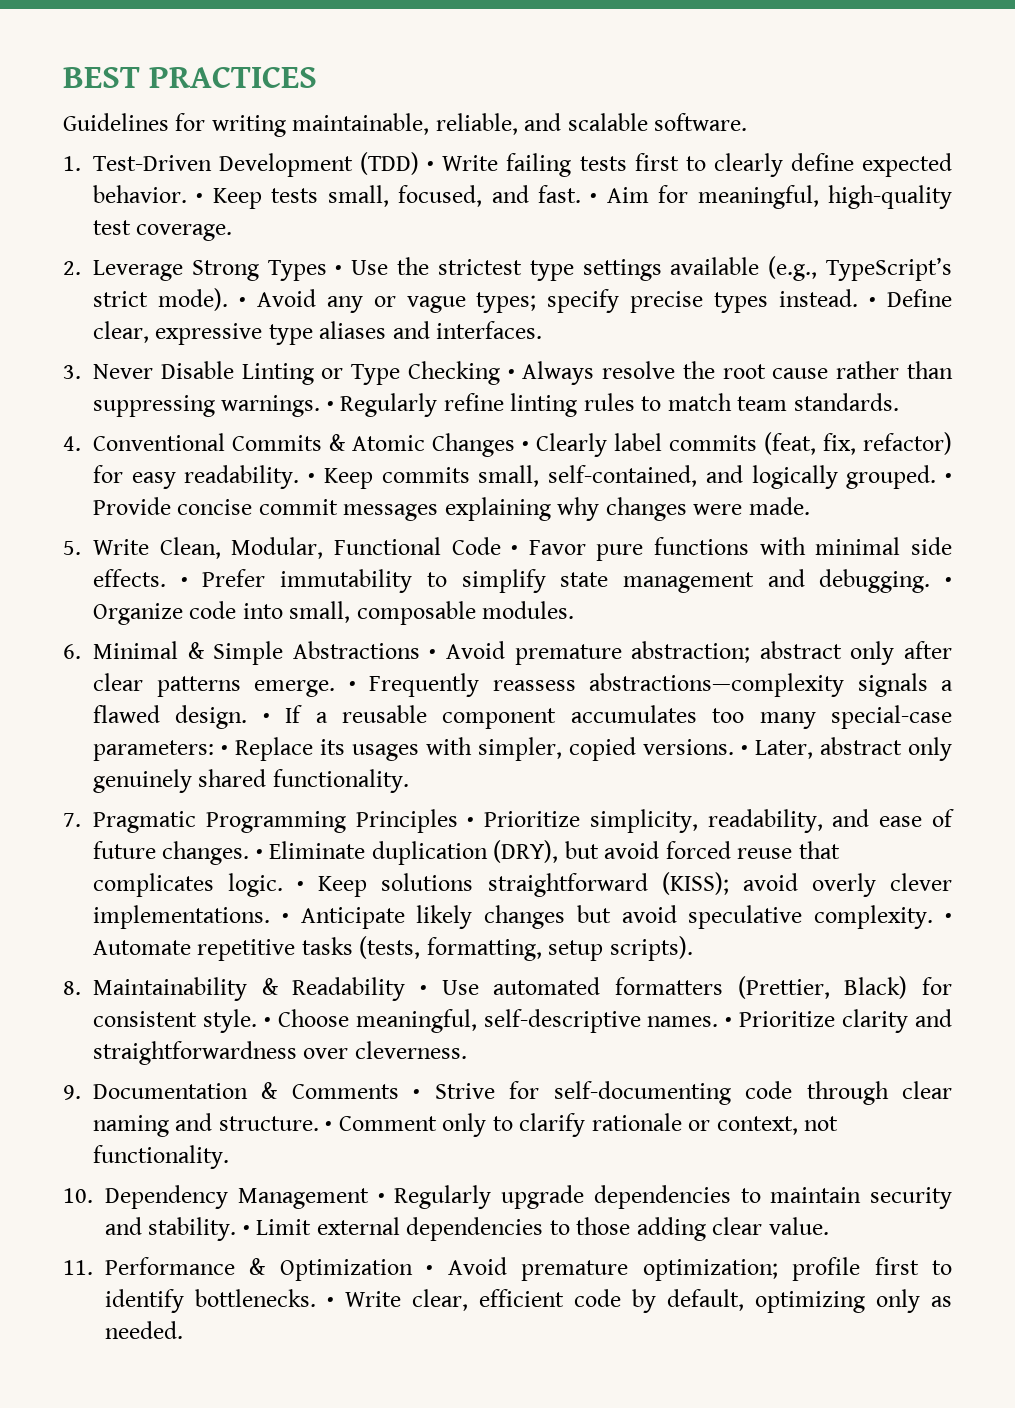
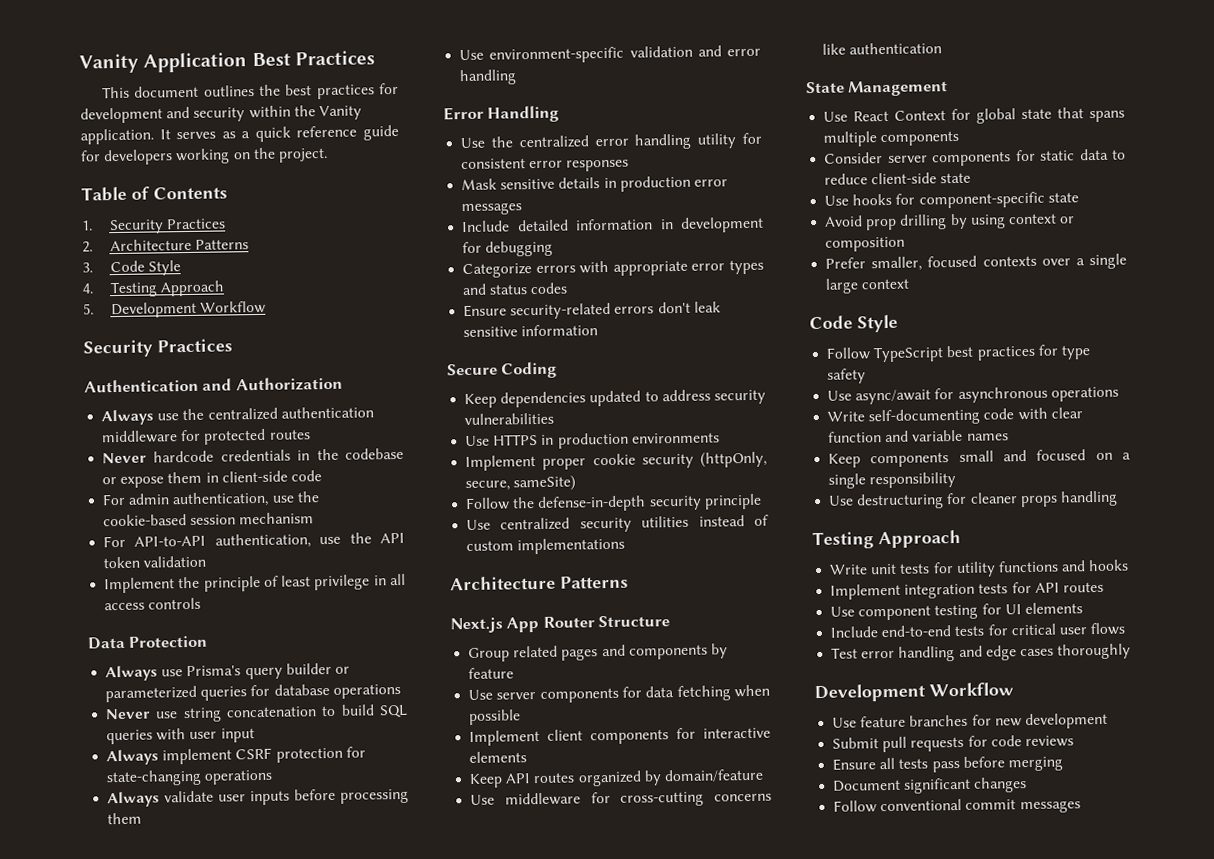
- BEST PRACTICES
- Guidelines for writing maintainable, reliable, and scalable software.
- 1. Test-Driven Development (TDD) • Write failing tests first to clearly define expected behavior. • Keep tests small, focused, and fast. • Aim for meaningful, high-quality test coverage.
- 2. Leverage Strong Types • Use the strictest type settings available (e.g., TypeScript’s strict mode). • Avoid any or vague types; specify precise types instead. • Define clear, expressive type aliases and interfaces.
- 3. Never Disable Linting or Type Checking • Always resolve the root cause rather than suppressing warnings. • Regularly refine linting rules to match team standards.
- 4. Conventional Commits & Atomic Changes • Clearly label commits (feat, fix, refactor) for easy readability. • Keep commits small, self-contained, and logically grouped. • Provide concise commit messages explaining why changes were made.
- 5. Write Clean, Modular, Functional Code • Favor pure functions with minimal side effects. • Prefer immutability to simplify state management and debugging. • Organize code into small, composable modules.
- 6. Minimal & Simple Abstractions • Avoid premature abstraction; abstract only after clear patterns emerge. • Frequently reassess abstractions—complexity signals a flawed design. • If a reusable component accumulates too many special-case parameters: • Replace its usages with simpler, copied versions. • Later, abstract only genuinely shared functionality.
- 7. Pragmatic Programming Principles • Prioritize simplicity, readability, and ease of future changes. • Eliminate duplication (DRY), but avoid forced reuse that complicates logic. • Keep solutions straightforward (KISS); avoid overly clever implementations. • Anticipate likely changes but avoid speculative complexity. • Automate repetitive tasks (tests, formatting, setup scripts).
- 8. Maintainability & Readability • Use automated formatters (Prettier, Black) for consistent style. • Choose meaningful, self-descriptive names. • Prioritize clarity and straightforwardness over cleverness.
- 9. Documentation & Comments • Strive for self-documenting code through clear naming and structure. • Comment only to clarify rationale or context, not functionality.
- 10. Dependency Management • Regularly upgrade dependencies to maintain security and stability. • Limit external dependencies to those adding clear value.
- 11. Performance & Optimization • Avoid premature optimization; profile first to identify bottlenecks. • Write clear, efficient code by default, optimizing only as needed.
+ Vanity Application Best Practices
+ This document outlines the best practices for development and security within the Vanity application. It serves as a quick reference guide for developers working on the project.
+ Table of Contents
+ 1. Security Practices
+ 2. Architecture Patterns
+ 3. Code Style
+ 4. Testing Approach
+ 5. Development Workflow
+ Security Practices
+ Authentication and Authorization
+ Always use the centralized authentication middleware for protected routes
+ Never hardcode credentials in the codebase or expose them in client-side code
+ For admin authentication, use the cookie-based session mechanism
+ For API-to-API authentication, use the API token validation
+ Implement the principle of least privilege in all access controls
+ Data Protection
+ Always use Prisma's query builder or parameterized queries for database operations
+ Never use string concatenation to build SQL queries with user input
+ Always implement CSRF protection for state-changing operations
+ Always validate user inputs before processing them
+ Use environment-specific validation and error handling
+ Error Handling
+ Use the centralized error handling utility for consistent error responses
+ Mask sensitive details in production error messages
+ Include detailed information in development for debugging
+ Categorize errors with appropriate error types and status codes
+ Ensure security-related errors don't leak sensitive information
+ Secure Coding
+ Keep dependencies updated to address security vulnerabilities
+ Use HTTPS in production environments
+ Implement proper cookie security (httpOnly, secure, sameSite)
+ Follow the defense-in-depth security principle
+ Use centralized security utilities instead of custom implementations
+ Architecture Patterns
+ Next.js App Router Structure
+ Group related pages and components by feature
+ Use server components for data fetching when possible
+ Implement client components for interactive elements
+ Keep API routes organized by domain/feature
+ Use middleware for cross-cutting concerns like authentication
+ State Management
+ Use React Context for global state that spans multiple components
+ Consider server components for static data to reduce client-side state
+ Use hooks for component-specific state
+ Avoid prop drilling by using context or composition
+ Prefer smaller, focused contexts over a single large context
+ Code Style
+ Follow TypeScript best practices for type safety
+ Use async/await for asynchronous operations
+ Write self-documenting code with clear function and variable names
+ Keep components small and focused on a single responsibility
+ Use destructuring for cleaner props handling
+ Testing Approach
+ Write unit tests for utility functions and hooks
+ Implement integration tests for API routes
+ Use component testing for UI elements
+ Include end-to-end tests for critical user flows
+ Test error handling and edge cases thoroughly
+ Development Workflow
+ Use feature branches for new development
+ Submit pull requests for code reviews
+ Ensure all tests pass before merging
+ Document significant changes
+ Follow conventional commit messages

